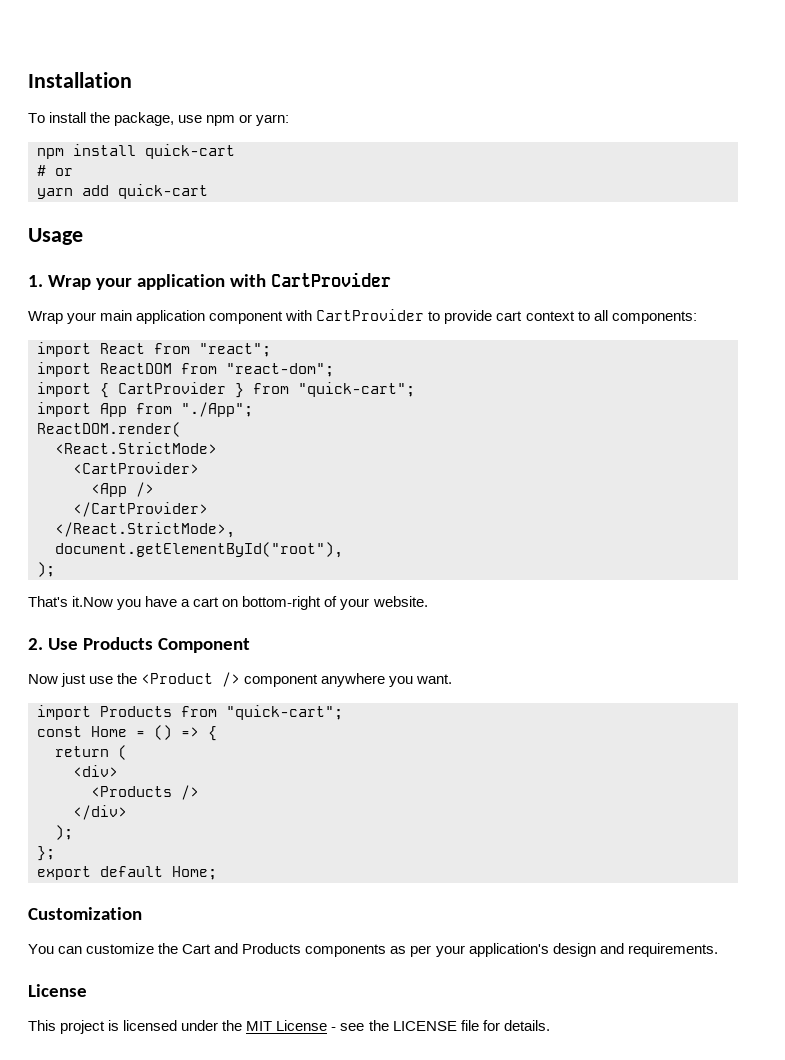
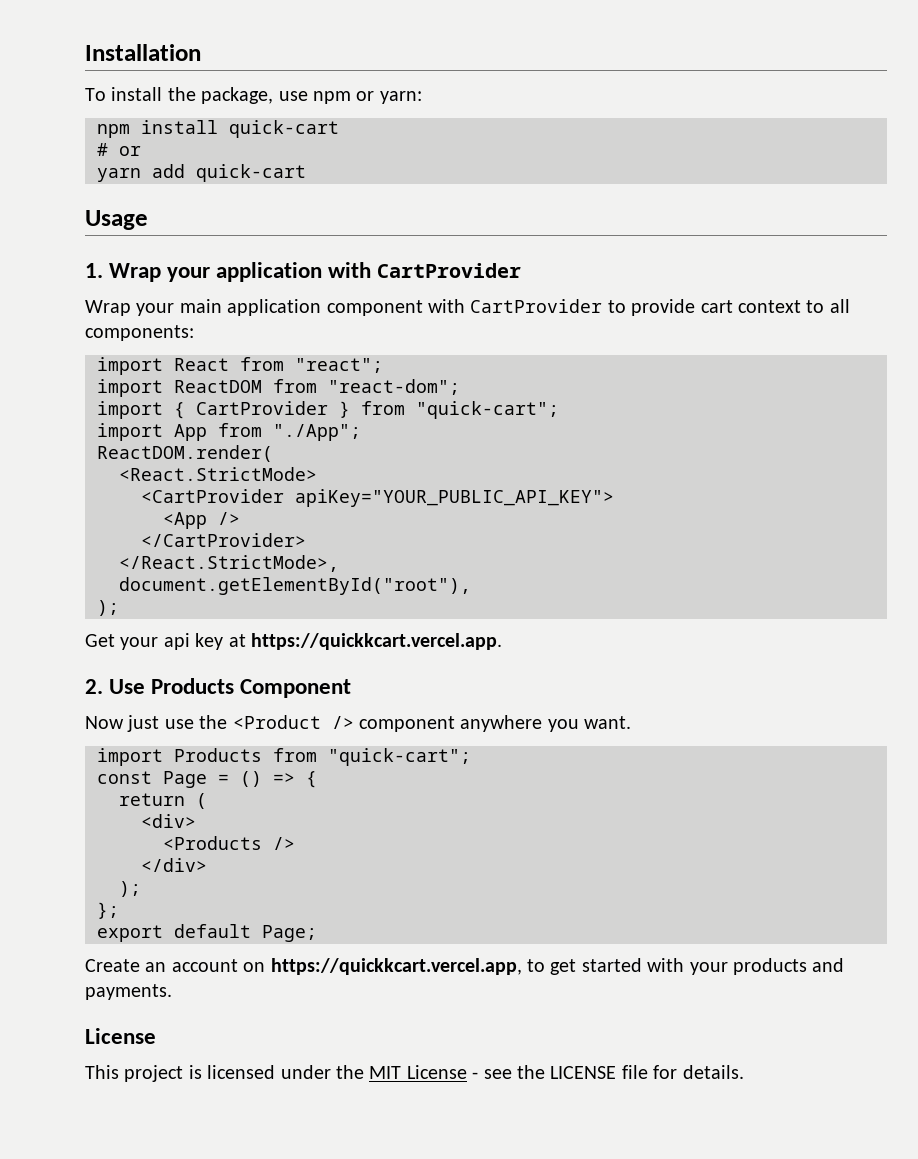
- <CartProvider>
+ <CartProvider apiKey="YOUR_PUBLIC_API_KEY">
- That's it.Now you have a cart on bottom-right of your website.
+ Get your api key at https://quickkcart.vercel.app.
- const Home = () => {
+ const Page = () => {
- export default Home;
- Customization
- You can customize the Cart and Products components as per your application's design and requirements.
+ export default Page;
+ Create an account on https://quickkcart.vercel.app, to get started with your products and payments.

